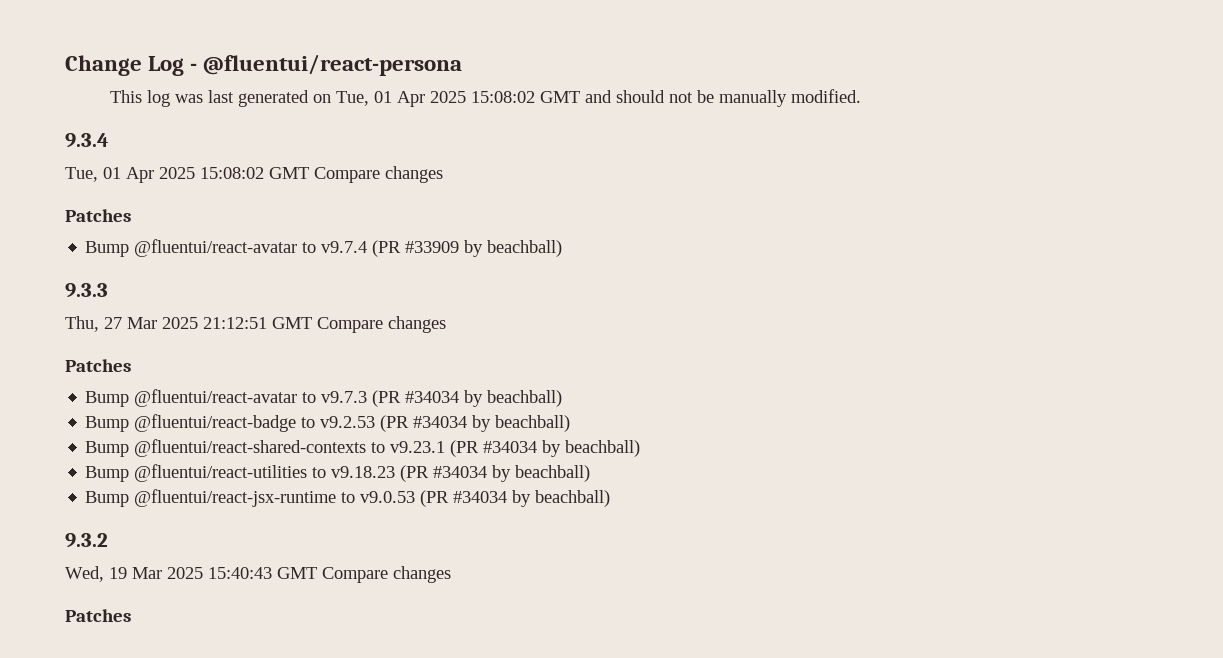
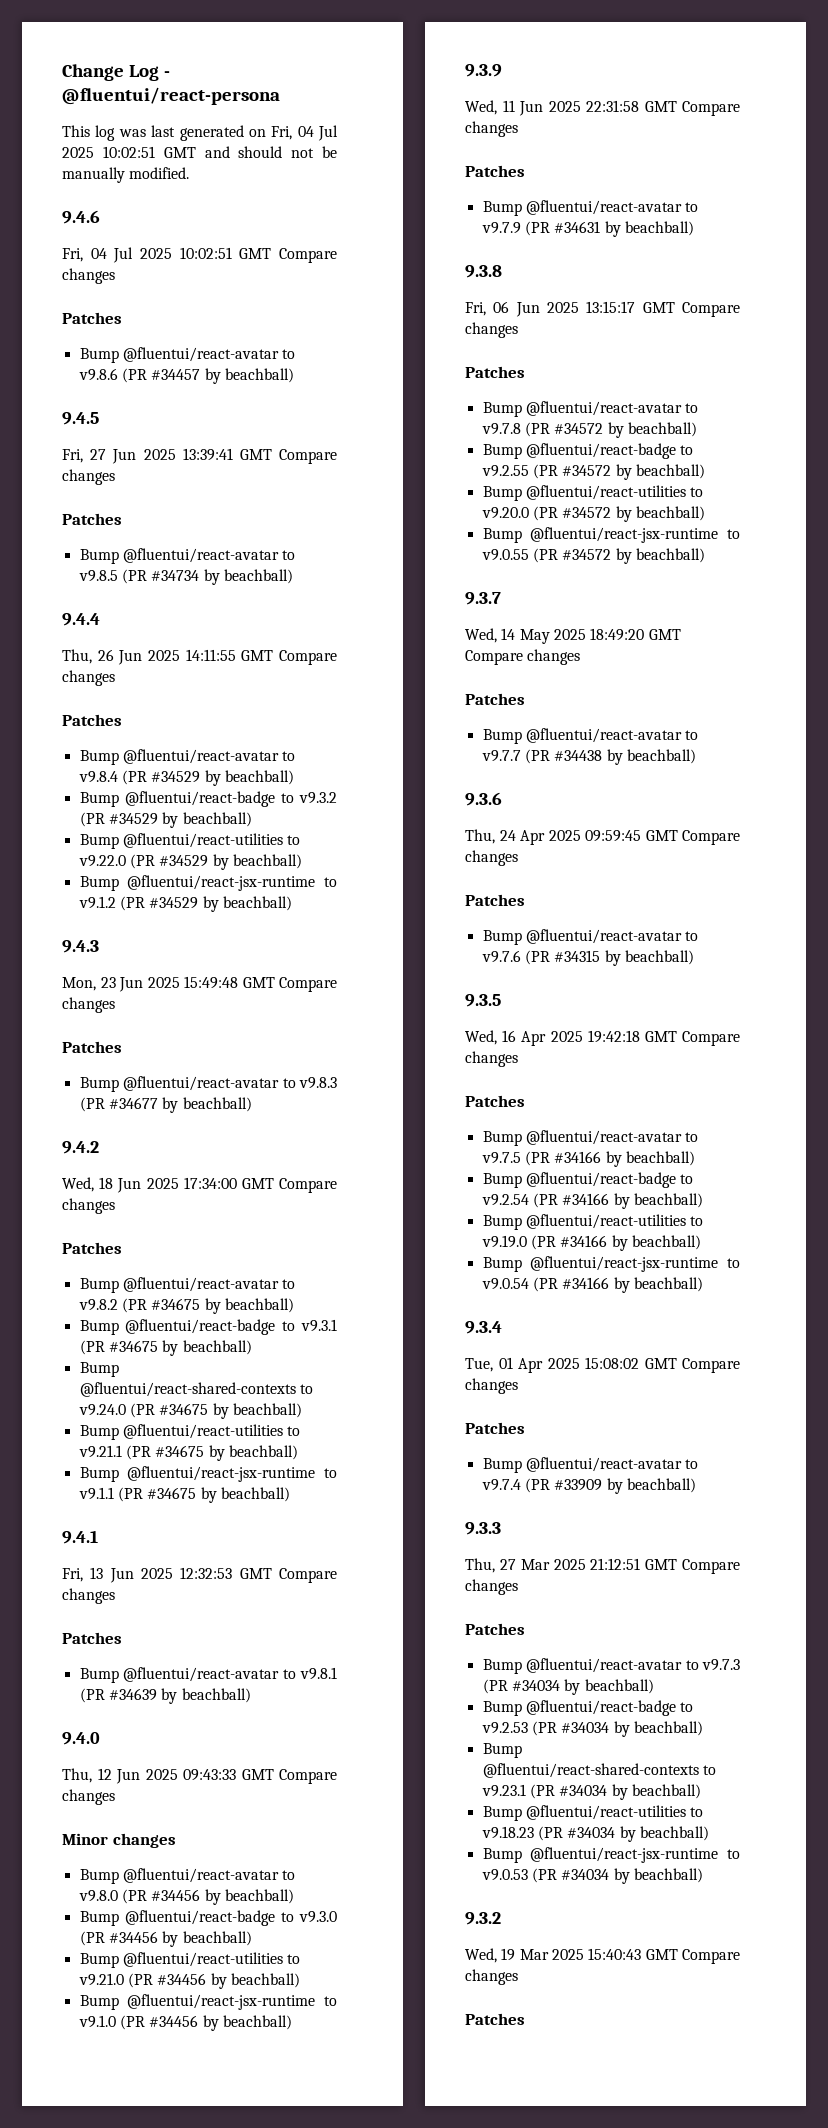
- This log was last generated on Tue, 01 Apr 2025 15:08:02 GMT and should not be manually modified.
+ This log was last generated on Fri, 04 Jul 2025 10:02:51 GMT and should not be manually modified.
+ 9.4.6
+ Fri, 04 Jul 2025 10:02:51 GMT Compare changes
+ Patches
+ Bump @fluentui/react-avatar to v9.8.6 (PR #34457 by beachball)
+ 9.4.5
+ Fri, 27 Jun 2025 13:39:41 GMT Compare changes
+ Patches
+ Bump @fluentui/react-avatar to v9.8.5 (PR #34734 by beachball)
+ 9.4.4
+ Thu, 26 Jun 2025 14:11:55 GMT Compare changes
+ Patches
+ Bump @fluentui/react-avatar to v9.8.4 (PR #34529 by beachball)
+ Bump @fluentui/react-badge to v9.3.2 (PR #34529 by beachball)
+ Bump @fluentui/react-utilities to v9.22.0 (PR #34529 by beachball)
+ Bump @fluentui/react-jsx-runtime to v9.1.2 (PR #34529 by beachball)
+ 9.4.3
+ Mon, 23 Jun 2025 15:49:48 GMT Compare changes
+ Patches
+ Bump @fluentui/react-avatar to v9.8.3 (PR #34677 by beachball)
+ 9.4.2
+ Wed, 18 Jun 2025 17:34:00 GMT Compare changes
+ Patches
+ Bump @fluentui/react-avatar to v9.8.2 (PR #34675 by beachball)
+ Bump @fluentui/react-badge to v9.3.1 (PR #34675 by beachball)
+ Bump @fluentui/react-shared-contexts to v9.24.0 (PR #34675 by beachball)
+ Bump @fluentui/react-utilities to v9.21.1 (PR #34675 by beachball)
+ Bump @fluentui/react-jsx-runtime to v9.1.1 (PR #34675 by beachball)
+ 9.4.1
+ Fri, 13 Jun 2025 12:32:53 GMT Compare changes
+ Patches
+ Bump @fluentui/react-avatar to v9.8.1 (PR #34639 by beachball)
+ 9.4.0
+ Thu, 12 Jun 2025 09:43:33 GMT Compare changes
+ Minor changes
+ Bump @fluentui/react-avatar to v9.8.0 (PR #34456 by beachball)
+ Bump @fluentui/react-badge to v9.3.0 (PR #34456 by beachball)
+ Bump @fluentui/react-utilities to v9.21.0 (PR #34456 by beachball)
+ Bump @fluentui/react-jsx-runtime to v9.1.0 (PR #34456 by beachball)
+ 9.3.9
+ Wed, 11 Jun 2025 22:31:58 GMT Compare changes
+ Patches
+ Bump @fluentui/react-avatar to v9.7.9 (PR #34631 by beachball)
+ 9.3.8
+ Fri, 06 Jun 2025 13:15:17 GMT Compare changes
+ Patches
+ Bump @fluentui/react-avatar to v9.7.8 (PR #34572 by beachball)
+ Bump @fluentui/react-badge to v9.2.55 (PR #34572 by beachball)
+ Bump @fluentui/react-utilities to v9.20.0 (PR #34572 by beachball)
+ Bump @fluentui/react-jsx-runtime to v9.0.55 (PR #34572 by beachball)
+ 9.3.7
+ Wed, 14 May 2025 18:49:20 GMT Compare changes
+ Patches
+ Bump @fluentui/react-avatar to v9.7.7 (PR #34438 by beachball)
+ 9.3.6
+ Thu, 24 Apr 2025 09:59:45 GMT Compare changes
+ Patches
+ Bump @fluentui/react-avatar to v9.7.6 (PR #34315 by beachball)
+ 9.3.5
+ Wed, 16 Apr 2025 19:42:18 GMT Compare changes
+ Patches
+ Bump @fluentui/react-avatar to v9.7.5 (PR #34166 by beachball)
+ Bump @fluentui/react-badge to v9.2.54 (PR #34166 by beachball)
+ Bump @fluentui/react-utilities to v9.19.0 (PR #34166 by beachball)
+ Bump @fluentui/react-jsx-runtime to v9.0.54 (PR #34166 by beachball)

